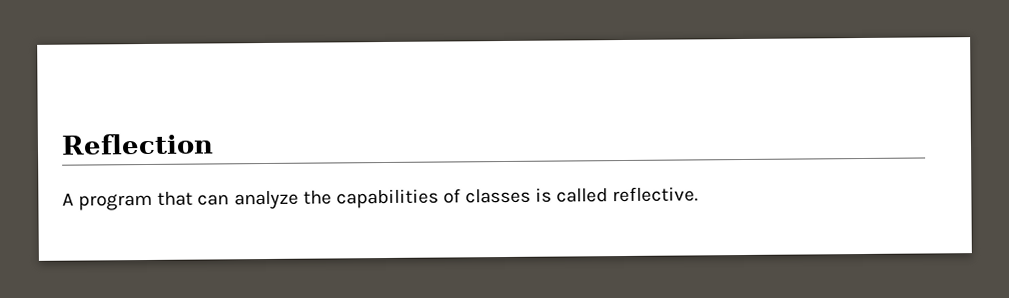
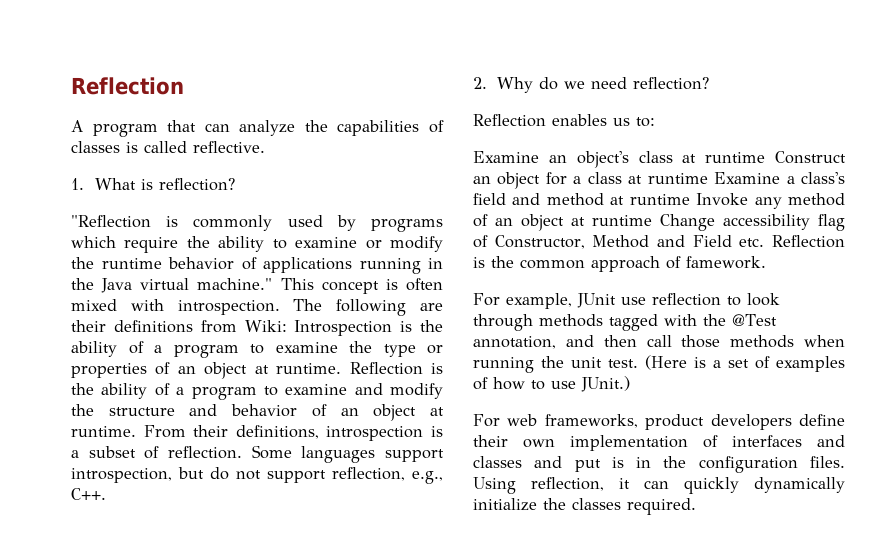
+ 1. What is reflection?
+ "Reflection is commonly used by programs which require the ability to examine or modify the runtime behavior of applications running in the Java virtual machine." This concept is often mixed with introspection. The following are their definitions from Wiki: Introspection is the ability of a program to examine the type or properties of an object at runtime. Reflection is the ability of a program to examine and modify the structure and behavior of an object at runtime. From their definitions, introspection is a subset of reflection. Some languages support introspection, but do not support reflection, e.g., C++.
+ 2. Why do we need reflection?
+ Reflection enables us to:
+ Examine an object's class at runtime Construct an object for a class at runtime Examine a class's field and method at runtime Invoke any method of an object at runtime Change accessibility flag of Constructor, Method and Field etc. Reflection is the common approach of famework.
+ For example, JUnit use reflection to look through methods tagged with the @Test annotation, and then call those methods when running the unit test. (Here is a set of examples of how to use JUnit.)
+ For web frameworks, product developers define their own implementation of interfaces and classes and put is in the configuration files. Using reflection, it can quickly dynamically initialize the classes required.

